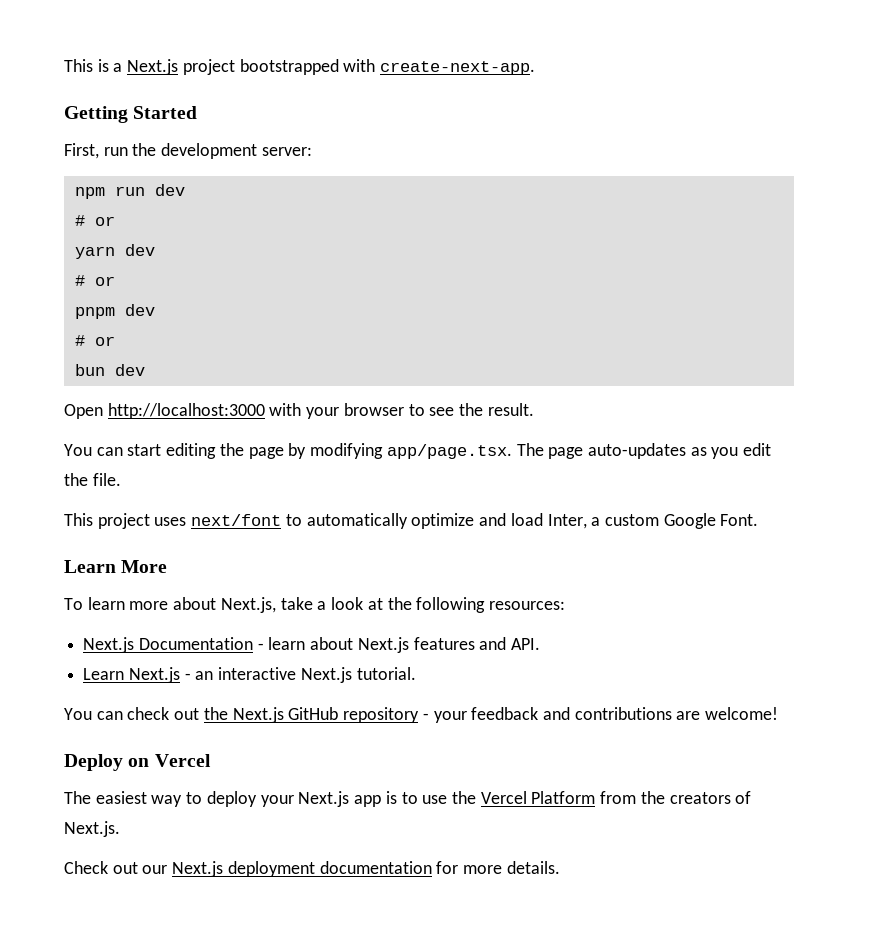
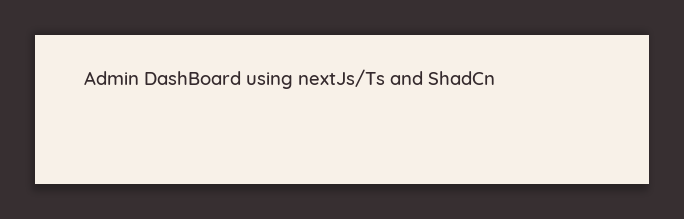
- This is a Next.js project bootstrapped with create-next-app.
- Getting Started
- First, run the development server:
- npm run dev
- # or
- yarn dev
- # or
- pnpm dev
- # or
- bun dev
- Open http://localhost:3000 with your browser to see the result.
- You can start editing the page by modifying app/page.tsx. The page auto-updates as you edit the file.
- This project uses next/font to automatically optimize and load Inter, a custom Google Font.
- Learn More
- To learn more about Next.js, take a look at the following resources:
- Next.js Documentation - learn about Next.js features and API.
- Learn Next.js - an interactive Next.js tutorial.
- You can check out the Next.js GitHub repository - your feedback and contributions are welcome!
- Deploy on Vercel
- The easiest way to deploy your Next.js app is to use the Vercel Platform from the creators of Next.js.
- Check out our Next.js deployment documentation for more details.
+ Admin DashBoard using nextJs/Ts and ShadCn

